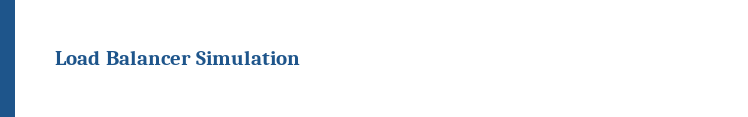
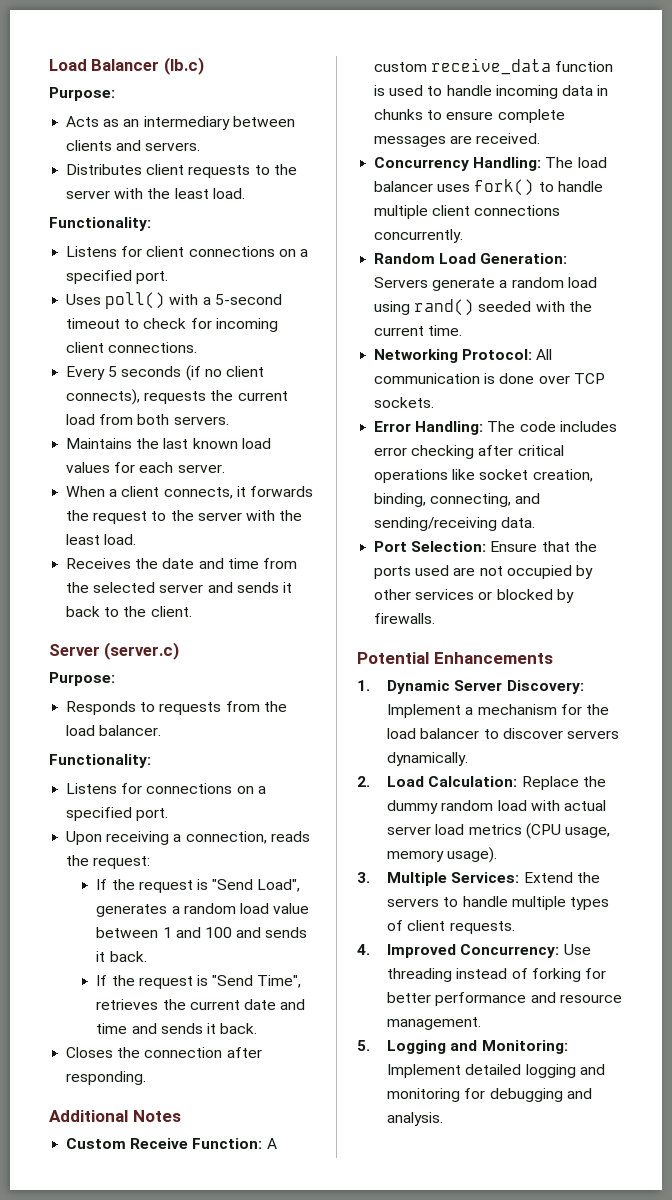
- Load Balancer Simulation
+ Load Balancer (lb.c)
+ Purpose:
+ Acts as an intermediary between clients and servers.
+ Distributes client requests to the server with the least load.
+ Functionality:
+ Listens for client connections on a specified port.
+ Uses poll() with a 5-second timeout to check for incoming client connections.
+ Every 5 seconds (if no client connects), requests the current load from both servers.
+ Maintains the last known load values for each server.
+ When a client connects, it forwards the request to the server with the least load.
+ Receives the date and time from the selected server and sends it back to the client.
+ Server (server.c)
+ Purpose:
+ Responds to requests from the load balancer.
+ Functionality:
+ Listens for connections on a specified port.
+ Upon receiving a connection, reads the request:
+ If the request is "Send Load", generates a random load value between 1 and 100 and sends it back.
+ If the request is "Send Time", retrieves the current date and time and sends it back.
+ Closes the connection after responding.
+ Additional Notes
+ Custom Receive Function: A custom receive_data function is used to handle incoming data in chunks to ensure complete messages are received.
+ Concurrency Handling: The load balancer uses fork() to handle multiple client connections concurrently.
+ Random Load Generation: Servers generate a random load using rand() seeded with the current time.
+ Networking Protocol: All communication is done over TCP sockets.
+ Error Handling: The code includes error checking after critical operations like socket creation, binding, connecting, and sending/receiving data.
+ Port Selection: Ensure that the ports used are not occupied by other services or blocked by firewalls.
+ Potential Enhancements
+ 1. Dynamic Server Discovery: Implement a mechanism for the load balancer to discover servers dynamically.
+ 2. Load Calculation: Replace the dummy random load with actual server load metrics (CPU usage, memory usage).
+ 3. Multiple Services: Extend the servers to handle multiple types of client requests.
+ 4. Improved Concurrency: Use threading instead of forking for better performance and resource management.
+ 5. Logging and Monitoring: Implement detailed logging and monitoring for debugging and analysis.

